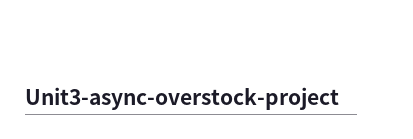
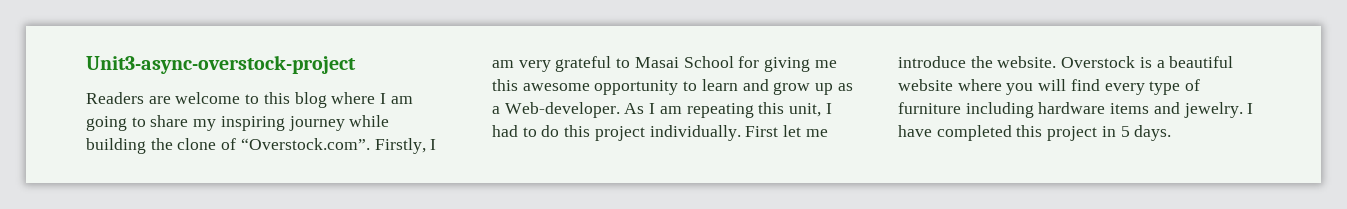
+ Readers are welcome to this blog where I am going to share my inspiring journey while building the clone of “Overstock.com”. Firstly, I am very grateful to Masai School for giving me this awesome opportunity to learn and grow up as a Web-developer. As I am repeating this unit, I had to do this project individually. First let me introduce the website. Overstock is a beautiful website where you will find every type of furniture including hardware items and jewelry. I have completed this project in 5 days.

